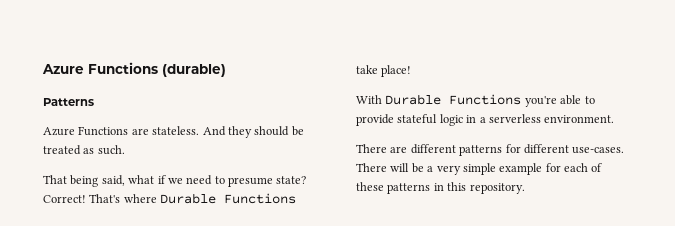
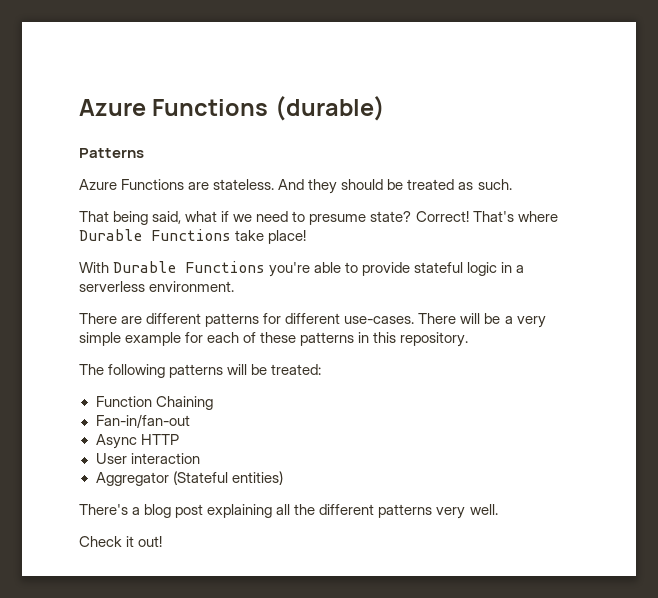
+ The following patterns will be treated:
+ Function Chaining
+ Fan-in/fan-out
+ Async HTTP
+ User interaction
+ Aggregator (Stateful entities)
+ There's a blog post explaining all the different patterns very well.
+ Check it out!

